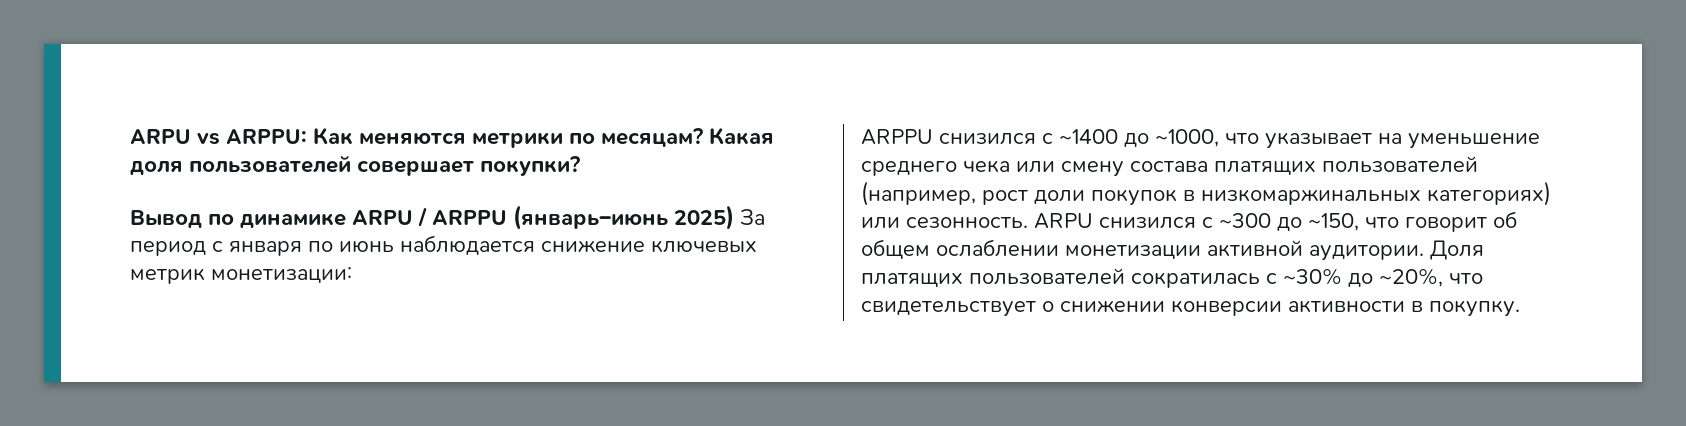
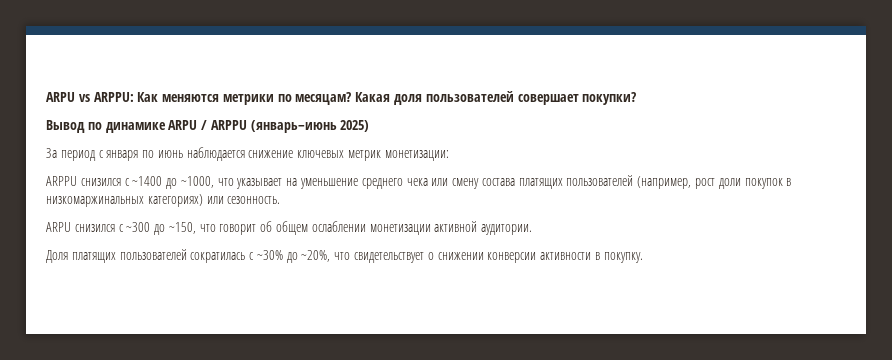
- Вывод по динамике ARPU / ARPPU (январь–июнь 2025) За период с января по июнь наблюдается снижение ключевых метрик монетизации:
+ Вывод по динамике ARPU / ARPPU (январь–июнь 2025)
+ За период с января по июнь наблюдается снижение ключевых метрик монетизации:
- ARPPU снизился с ~1400 до ~1000, что указывает на уменьшение среднего чека или смену состава платящих пользователей (например, рост доли покупок в низкомаржинальных категориях) или сезонность. ARPU снизился с ~300 до ~150, что говорит об общем ослаблении монетизации активной аудитории. Доля платящих пользователей сократилась с ~30% до ~20%, что свидетельствует о снижении конверсии активности в покупку.
+ ARPPU снизился с ~1400 до ~1000, что указывает на уменьшение среднего чека или смену состава платящих пользователей (например, рост доли покупок в низкомаржинальных категориях) или сезонность.
+ ARPU снизился с ~300 до ~150, что говорит об общем ослаблении монетизации активной аудитории.
+ Доля платящих пользователей сократилась с ~30% до ~20%, что свидетельствует о снижении конверсии активности в покупку.

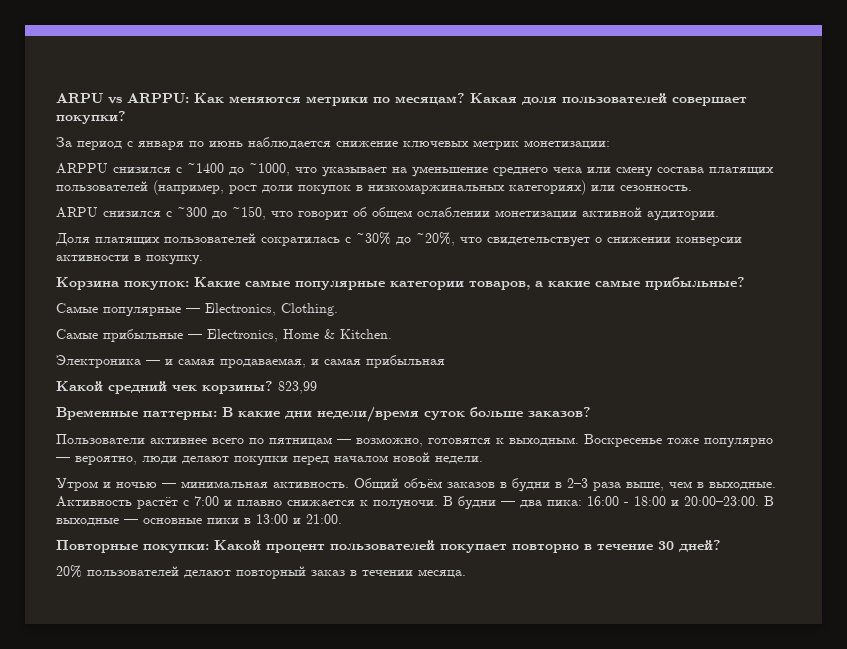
- Вывод по динамике ARPU / ARPPU (январь–июнь 2025)
+ Корзина покупок: Какие самые популярные категории товаров, а какие самые прибыльные?
+ Самые популярные — Electronics, Clothing.
+ Самые прибыльные — Electronics, Home & Kitchen.
+ Электроника — и самая продаваемая, и самая прибыльная
+ Какой средний чек корзины? 823,99
+ Временные паттерны: В какие дни недели/время суток больше заказов?
+ Пользователи активнее всего по пятницам — возможно, готовятся к выходным. Воскресенье тоже популярно — вероятно, люди делают покупки перед началом новой недели.
+ Утром и ночью — минимальная активность. Общий объём заказов в будни в 2–3 раза выше, чем в выходные. Активность растёт с 7:00 и плавно снижается к полуночи. В будни — два пика: 16:00 - 18:00 и 20:00–23:00. В выходные — основные пики в 13:00 и 21:00.
+ Повторные покупки: Какой процент пользователей покупает повторно в течение 30 дней?
+ 20% пользователей делают повторный заказ в течении месяца.

